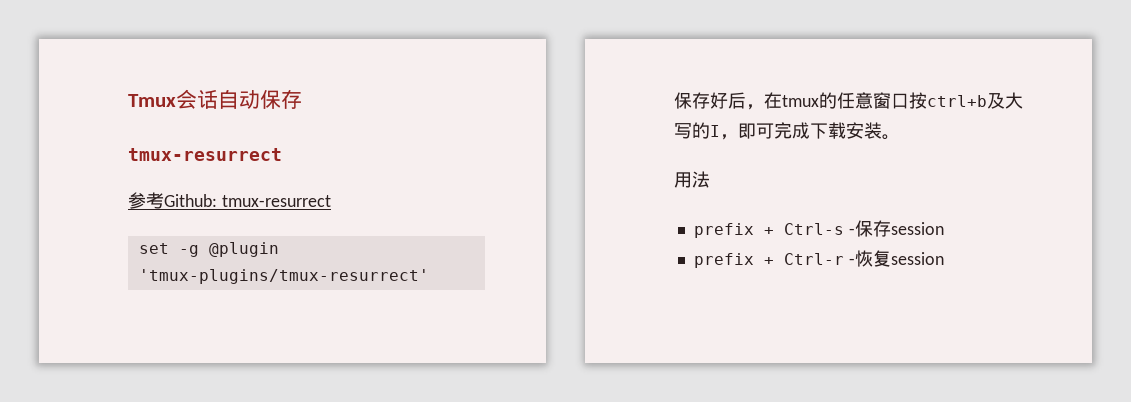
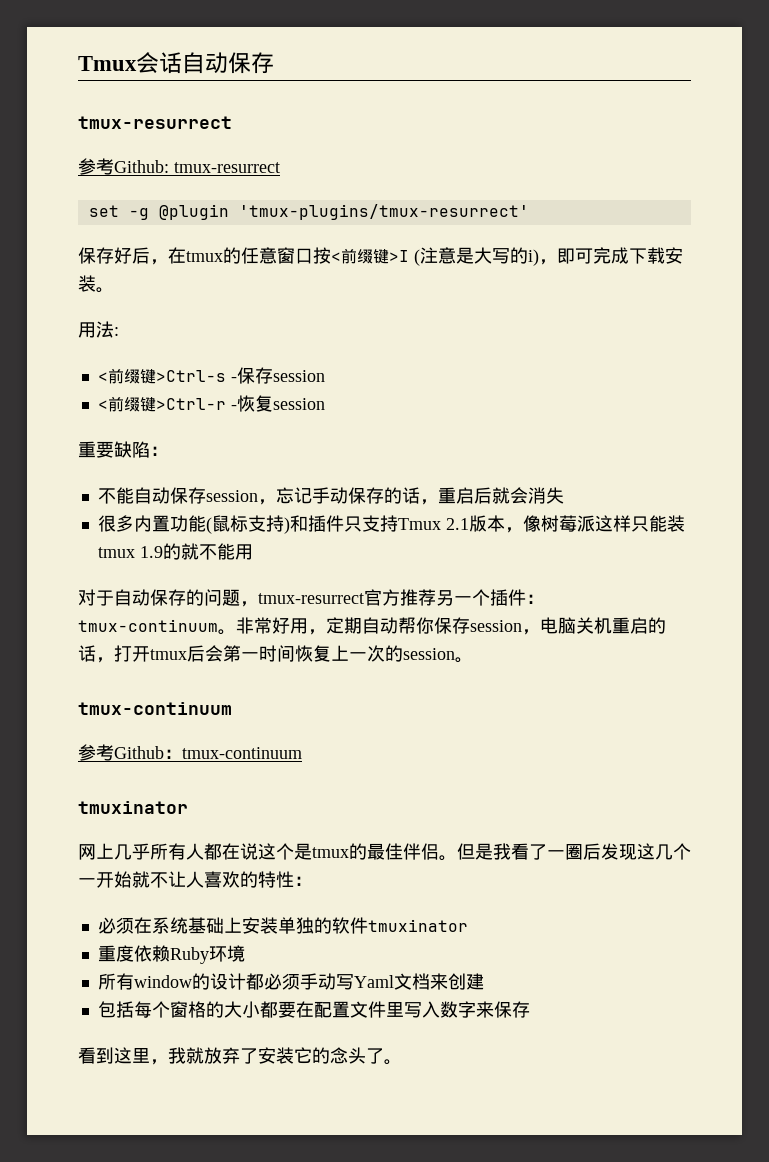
- 保存好后，在tmux的任意窗口按ctrl+b及大写的I，即可完成下载安装。
+ 保存好后，在tmux的任意窗口按<前缀键>I (注意是大写的i)，即可完成下载安装。
- 用法
- prefix + Ctrl-s -保存session
+ 用法:
+ <前缀键>Ctrl-s -保存session
- prefix + Ctrl-r -恢复session
+ <前缀键>Ctrl-r -恢复session
+ 重要缺陷：
+ 不能自动保存session，忘记手动保存的话，重启后就会消失
+ 很多内置功能(鼠标支持)和插件只支持Tmux 2.1版本，像树莓派这样只能装tmux 1.9的就不能用
+ 对于自动保存的问题，tmux-resurrect官方推荐另一个插件：tmux-continuum。非常好用，定期自动帮你保存session，电脑关机重启的话，打开tmux后会第一时间恢复上一次的session。
+ tmux-continuum
+ 参考Github：tmux-continuum
+ tmuxinator
+ 网上几乎所有人都在说这个是tmux的最佳伴侣。但是我看了一圈后发现这几个一开始就不让人喜欢的特性：
+ 必须在系统基础上安装单独的软件tmuxinator
+ 重度依赖Ruby环境
+ 所有window的设计都必须手动写Yaml文档来创建
+ 包括每个窗格的大小都要在配置文件里写入数字来保存
+ 看到这里，我就放弃了安装它的念头了。

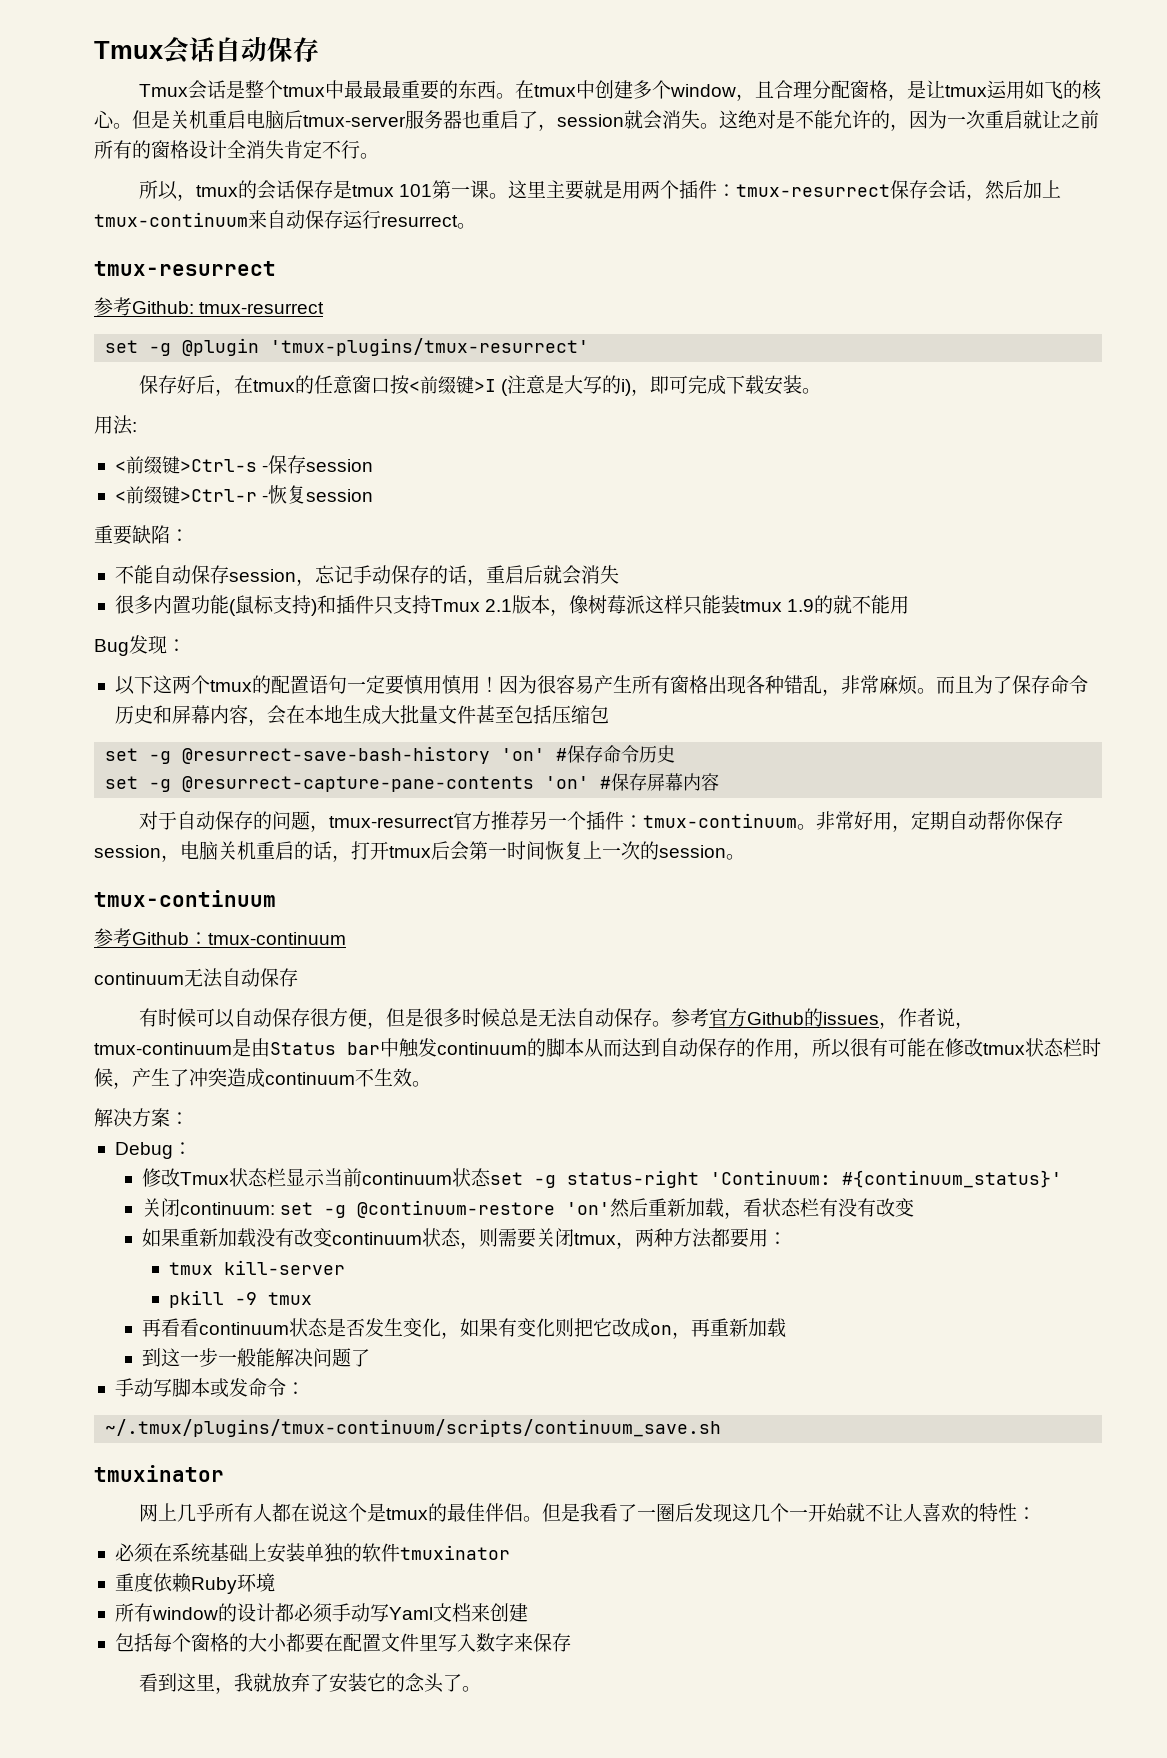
+ Tmux会话是整个tmux中最最最重要的东西。在tmux中创建多个window，且合理分配窗格，是让tmux运用如飞的核心。但是关机重启电脑后tmux-server服务器也重启了，session就会消失。这绝对是不能允许的，因为一次重启就让之前所有的窗格设计全消失肯定不行。
+ 所以，tmux的会话保存是tmux 101第一课。这里主要就是用两个插件：tmux-resurrect保存会话，然后加上tmux-continuum来自动保存运行resurrect。
+ Bug发现：
+ 以下这两个tmux的配置语句一定要慎用慎用！因为很容易产生所有窗格出现各种错乱，非常麻烦。而且为了保存命令历史和屏幕内容，会在本地生成大批量文件甚至包括压缩包
+ set -g @resurrect-save-bash-history 'on' #保存命令历史
+ set -g @resurrect-capture-pane-contents 'on' #保存屏幕内容
+ continuum无法自动保存
+ 有时候可以自动保存很方便，但是很多时候总是无法自动保存。参考官方Github的issues，作者说，tmux-continuum是由Status bar中触发continuum的脚本从而达到自动保存的作用，所以很有可能在修改tmux状态栏时候，产生了冲突造成continuum不生效。
+ 解决方案：
+ Debug：
+ 修改Tmux状态栏显示当前continuum状态set -g status-right 'Continuum: #{continuum_status}'
+ 关闭continuum: set -g @continuum-restore 'on'然后重新加载，看状态栏有没有改变
+ 如果重新加载没有改变continuum状态，则需要关闭tmux，两种方法都要用：
+ tmux kill-server
+ pkill -9 tmux
+ 再看看continuum状态是否发生变化，如果有变化则把它改成on，再重新加载
+ 到这一步一般能解决问题了
+ 手动写脚本或发命令：
+ ~/.tmux/plugins/tmux-continuum/scripts/continuum_save.sh

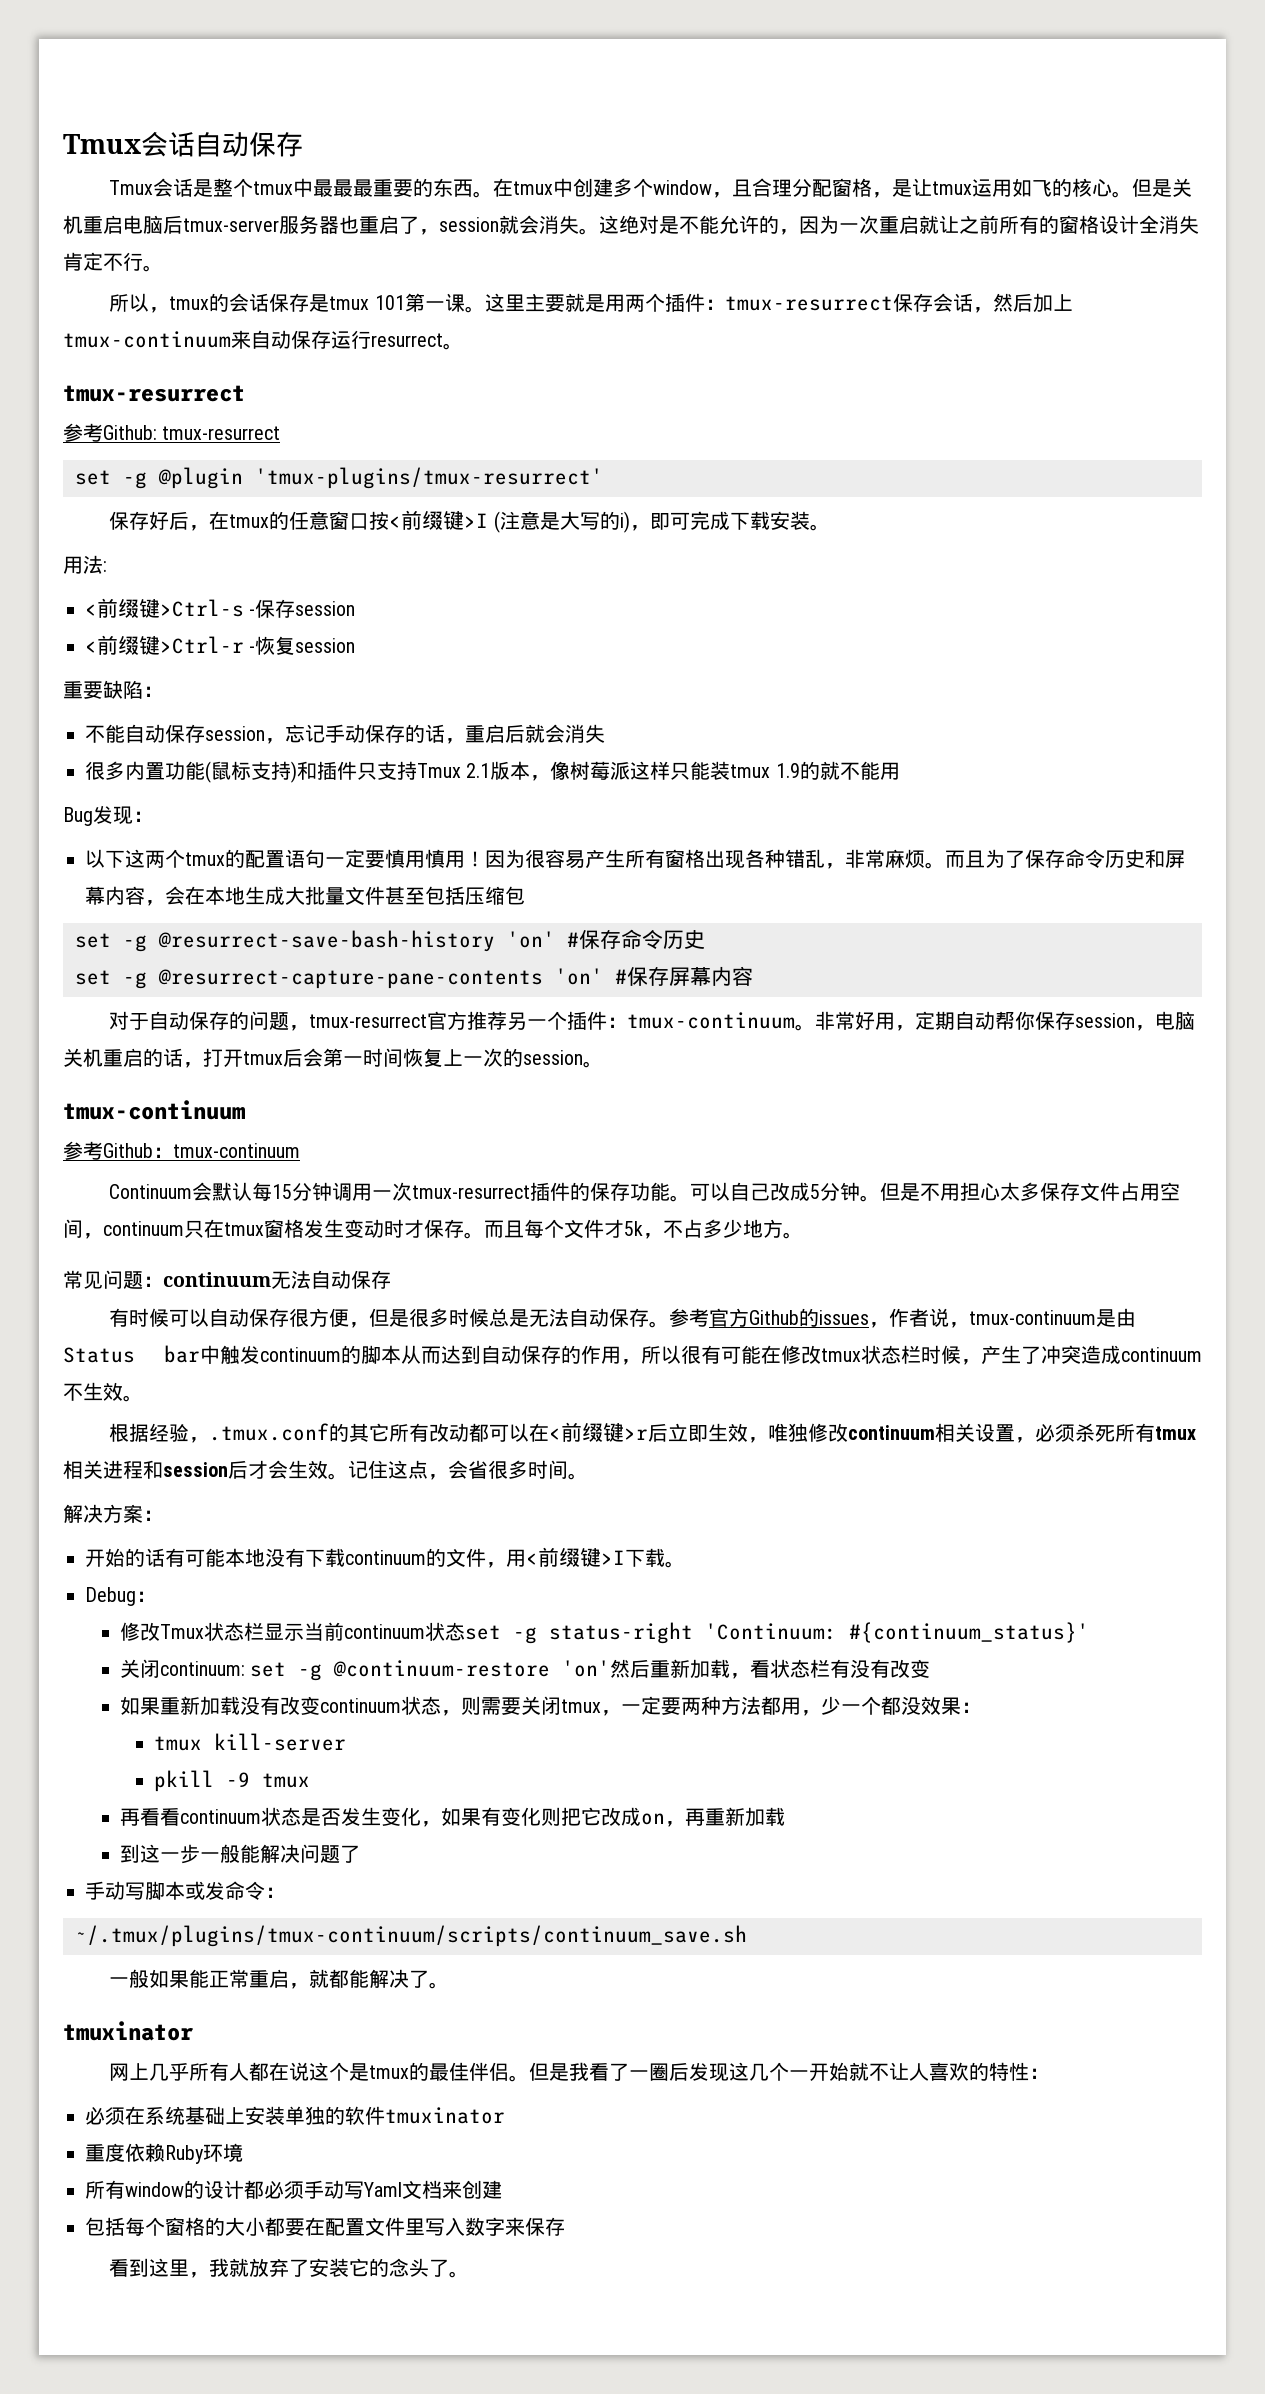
- continuum无法自动保存
+ Continuum会默认每15分钟调用一次tmux-resurrect插件的保存功能。可以自己改成5分钟。但是不用担心太多保存文件占用空间，continuum只在tmux窗格发生变动时才保存。而且每个文件才5k，不占多少地方。
+ 常见问题：continuum无法自动保存
+ 根据经验，.tmux.conf的其它所有改动都可以在<前缀键>r后立即生效，唯独修改continuum相关设置，必须杀死所有tmux相关进程和session后才会生效。记住这点，会省很多时间。
  解决方案：
+ 开始的话有可能本地没有下载continuum的文件，用<前缀键>I下载。
- 如果重新加载没有改变continuum状态，则需要关闭tmux，两种方法都要用：
+ 如果重新加载没有改变continuum状态，则需要关闭tmux，一定要两种方法都用，少一个都没效果：
+ 一般如果能正常重启，就都能解决了。

